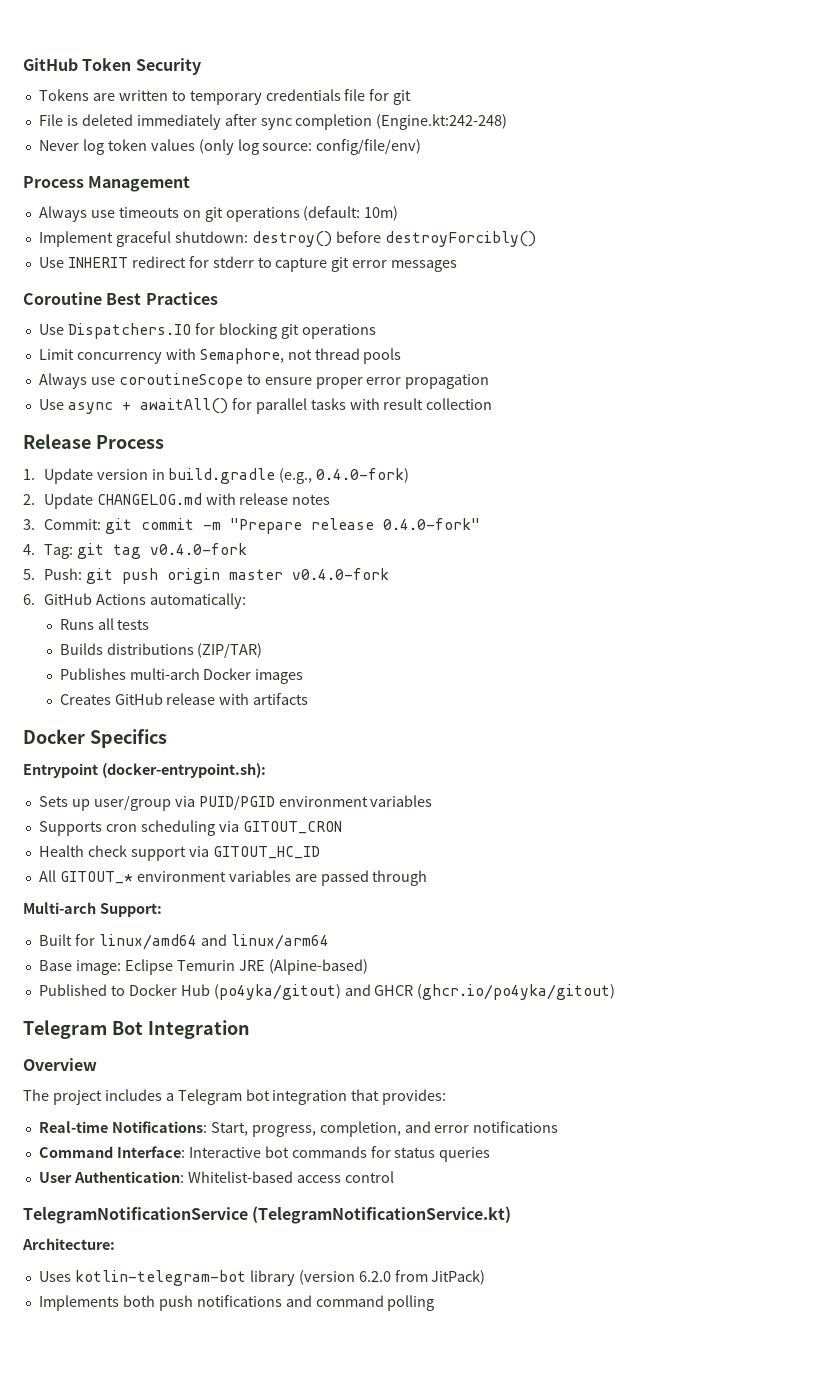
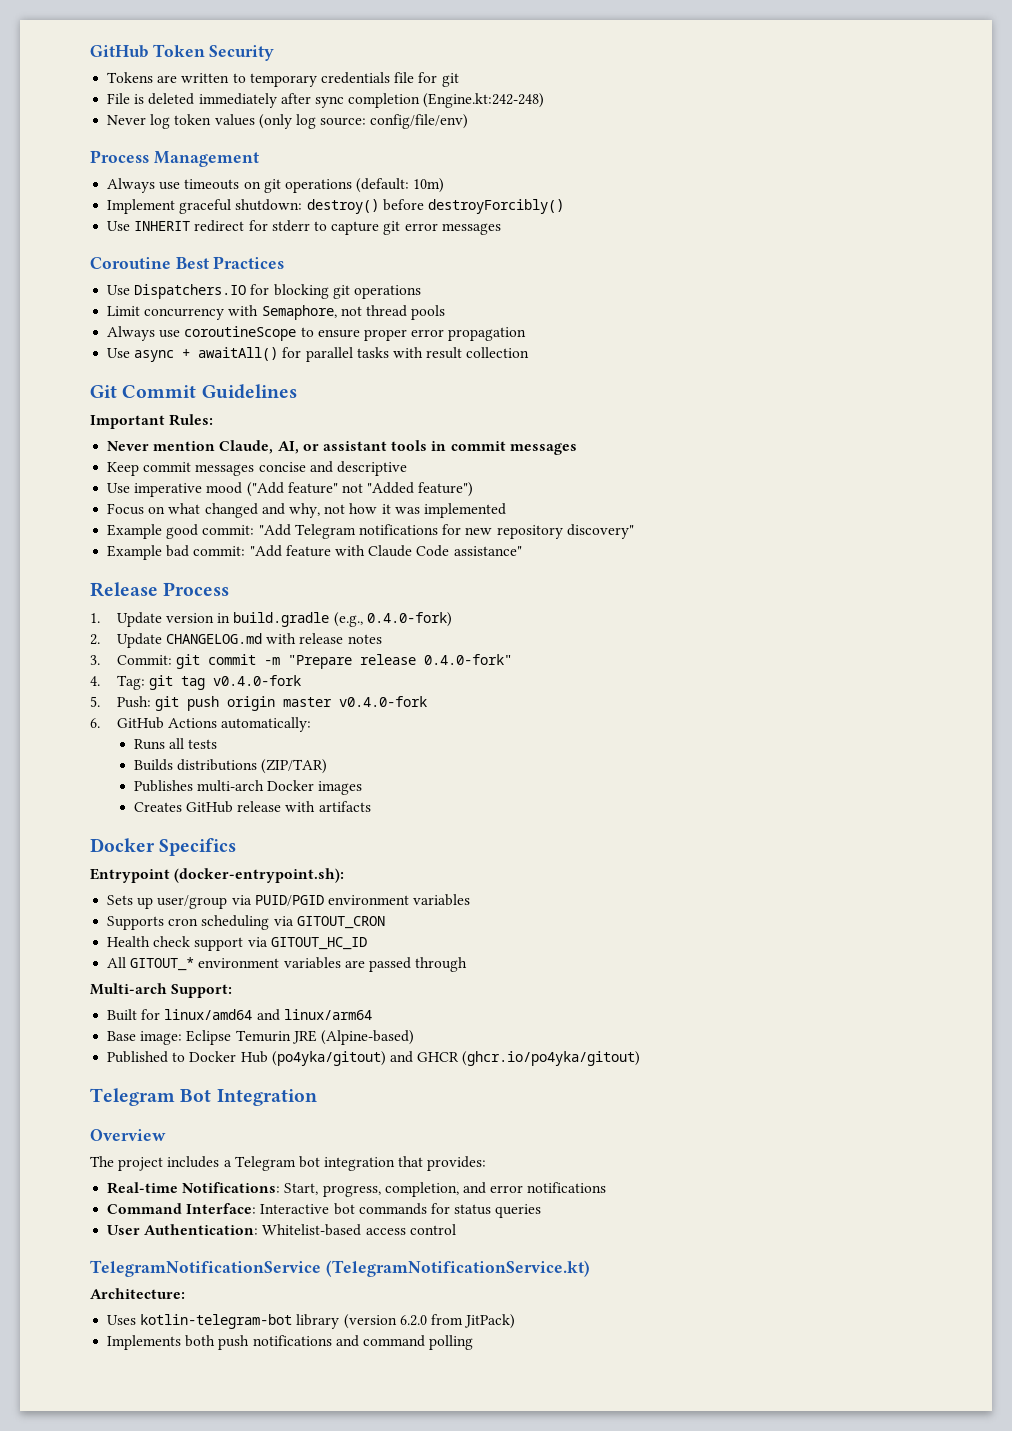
+ Git Commit Guidelines
+ Important Rules:
+ Never mention Claude, AI, or assistant tools in commit messages
+ Keep commit messages concise and descriptive
+ Use imperative mood ("Add feature" not "Added feature")
+ Focus on what changed and why, not how it was implemented
+ Example good commit: "Add Telegram notifications for new repository discovery"
+ Example bad commit: "Add feature with Claude Code assistance"

